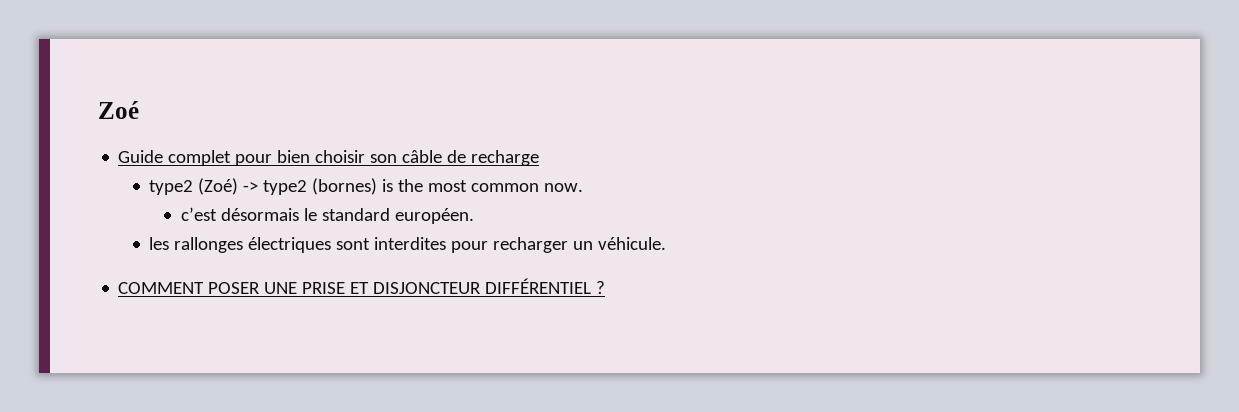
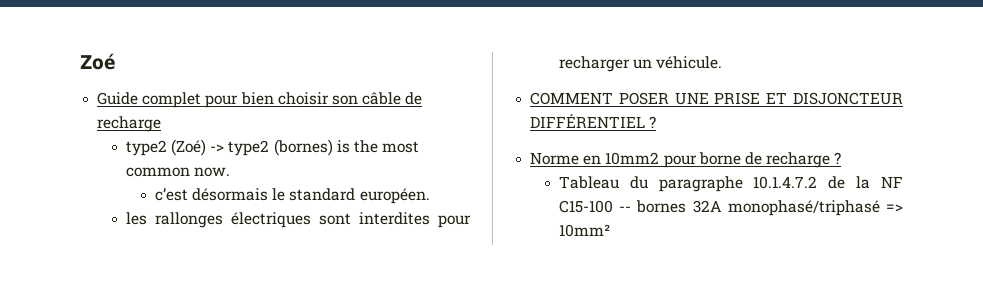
+ Norme en 10mm2 pour borne de recharge ?
+ Tableau du paragraphe 10.1.4.7.2 de la NF C15-100 -- bornes 32A monophasé/triphasé => 10mm²

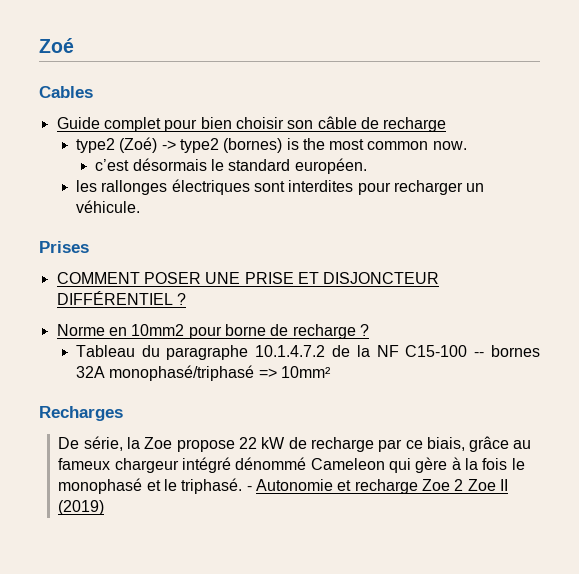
+ Cables
+ Prises
+ Recharges
+ De série, la Zoe propose 22 kW de recharge par ce biais, grâce au fameux chargeur intégré dénommé Cameleon qui gère à la fois le monophasé et le triphasé. - Autonomie et recharge Zoe 2 Zoe II (2019)

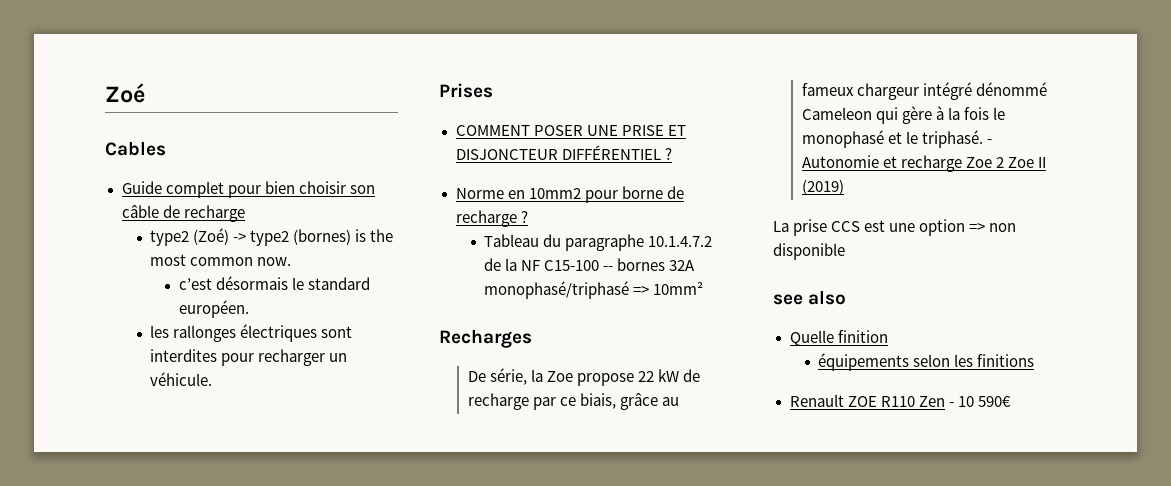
+ La prise CCS est une option => non disponible
+ see also
+ Quelle finition
+ équipements selon les finitions
+ Renault ZOE R110 Zen - 10 590€

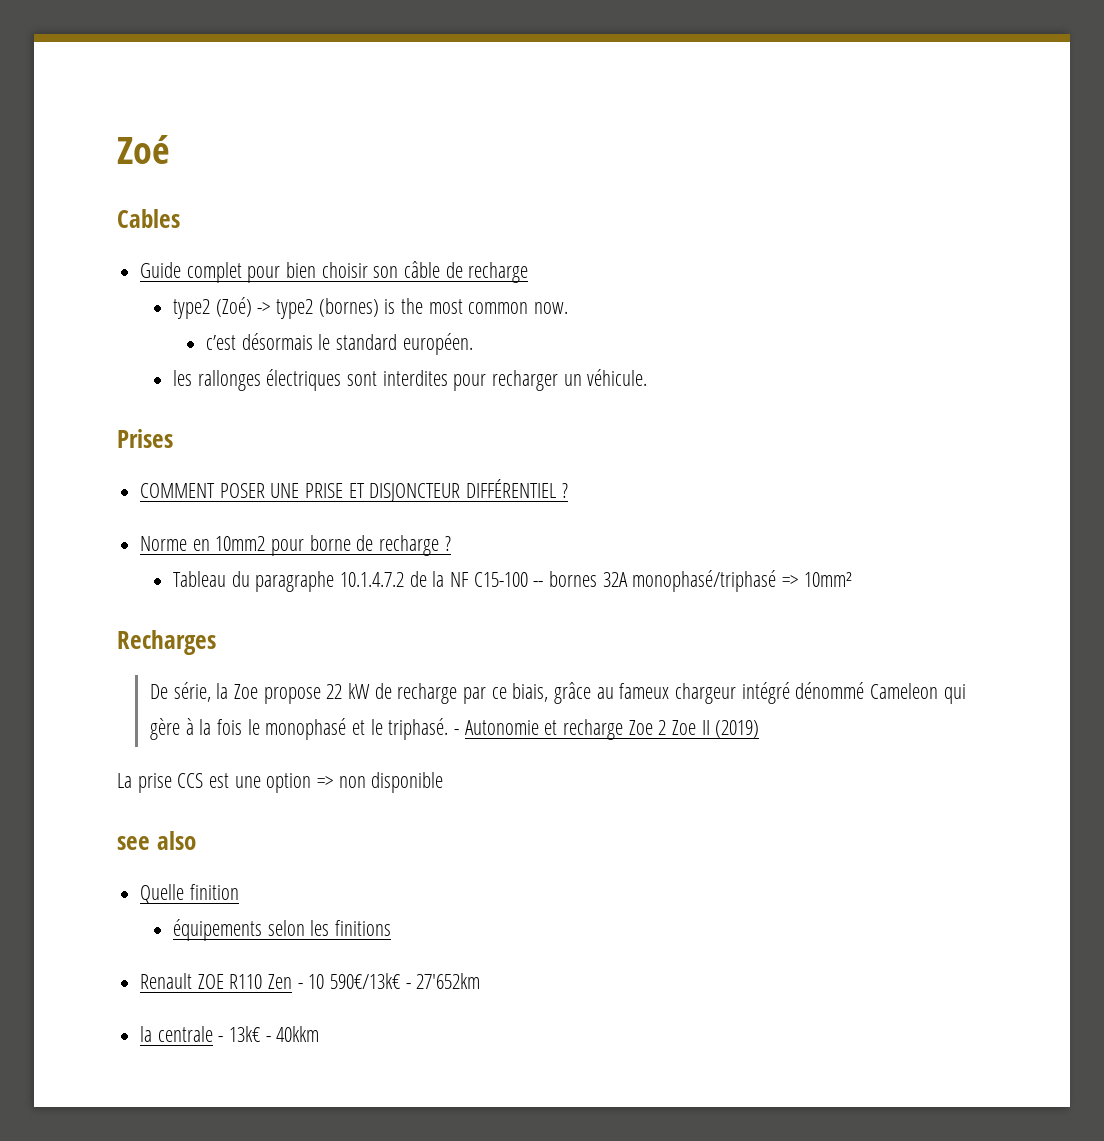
- Renault ZOE R110 Zen - 10 590€
+ Renault ZOE R110 Zen - 10 590€/13k€ - 27'652km
+ la centrale - 13k€ - 40kkm

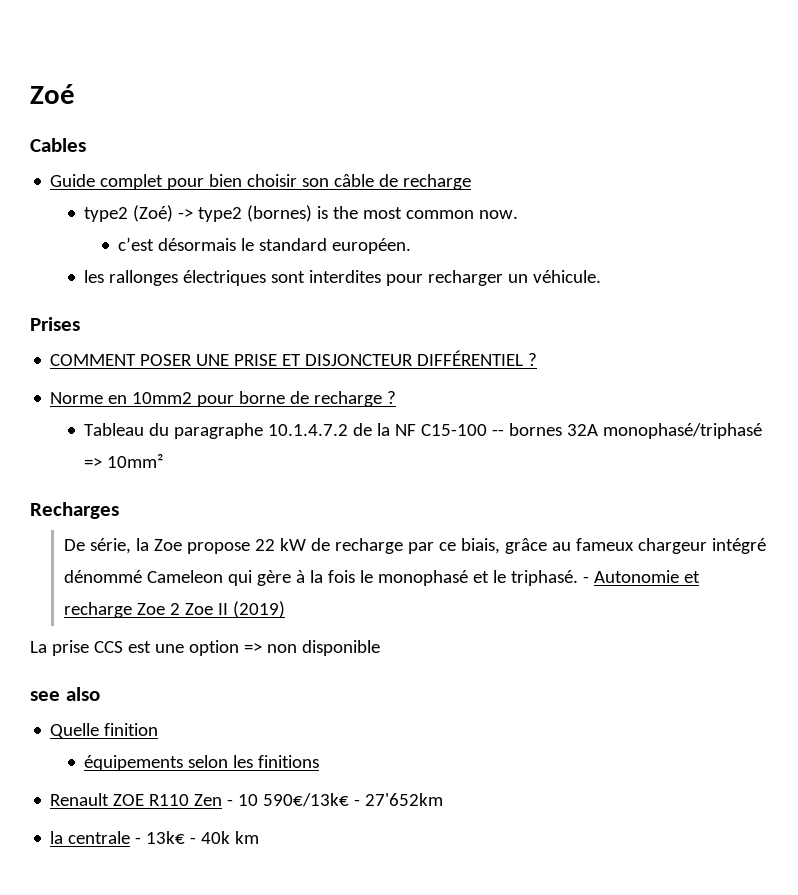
- la centrale - 13k€ - 40kkm
+ la centrale - 13k€ - 40k km

